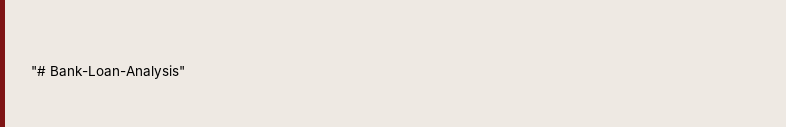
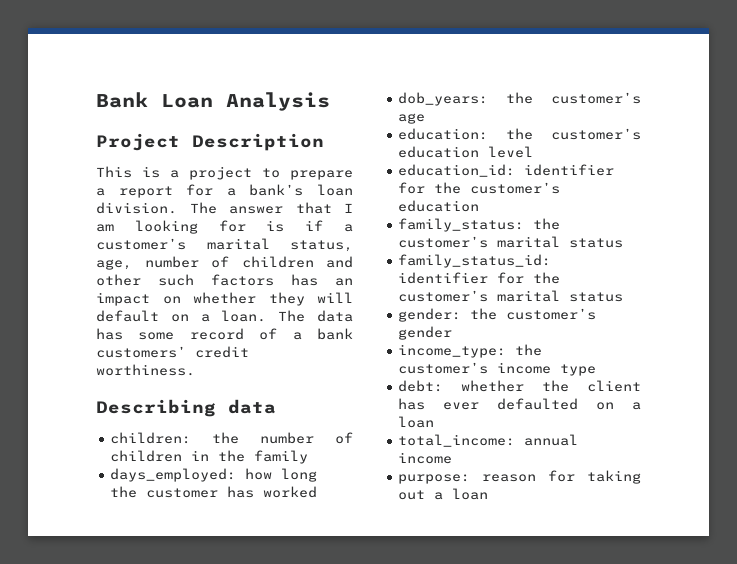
- "# Bank-Loan-Analysis"
+ Bank Loan Analysis
+ Project Description
+ This is a project to prepare a report for a bank’s loan division. The answer that I am looking for is if a customer’s marital status, age, number of children and other such factors has an impact on whether they will default on a loan. The data has some record of a bank customers’ credit worthiness.
+ Describing data
+ children: the number of children in the family
+ days_employed: how long the customer has worked
+ dob_years: the customer’s age
+ education: the customer’s education level
+ education_id: identifier for the customer’s education
+ family_status: the customer’s marital status
+ family_status_id: identifier for the customer’s marital status
+ gender: the customer’s gender
+ income_type: the customer’s income type
+ debt: whether the client has ever defaulted on a loan
+ total_income: annual income
+ purpose: reason for taking out a loan

